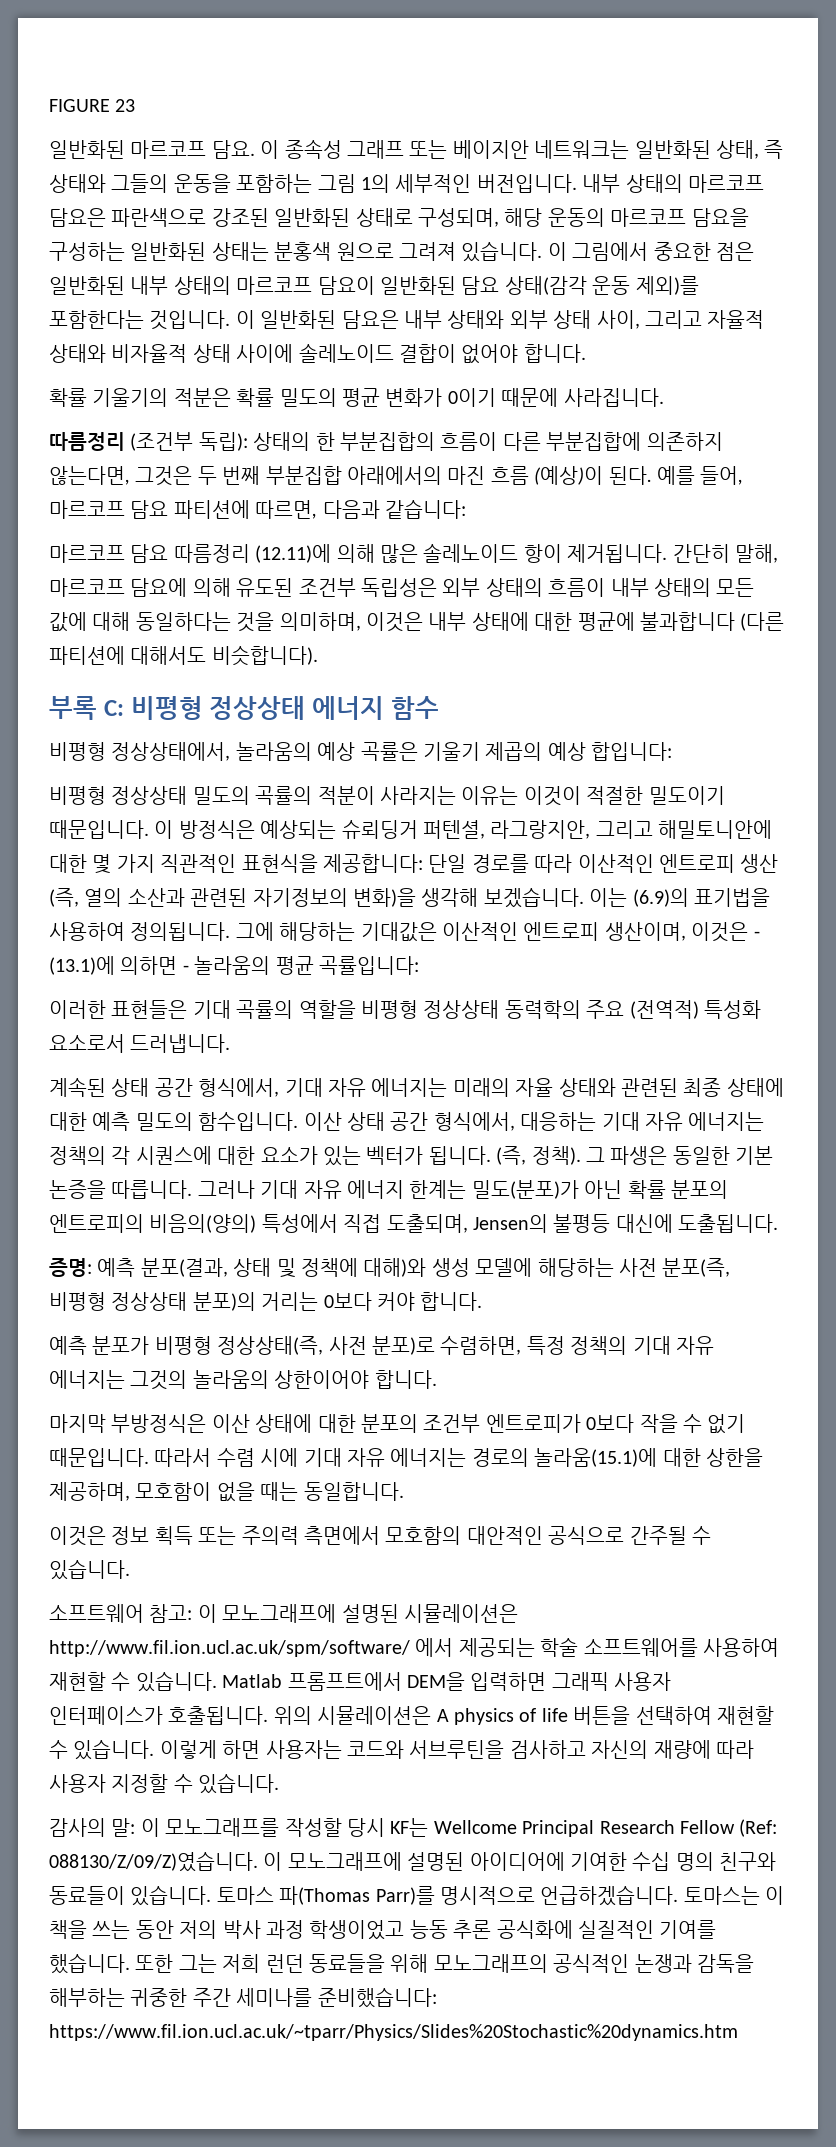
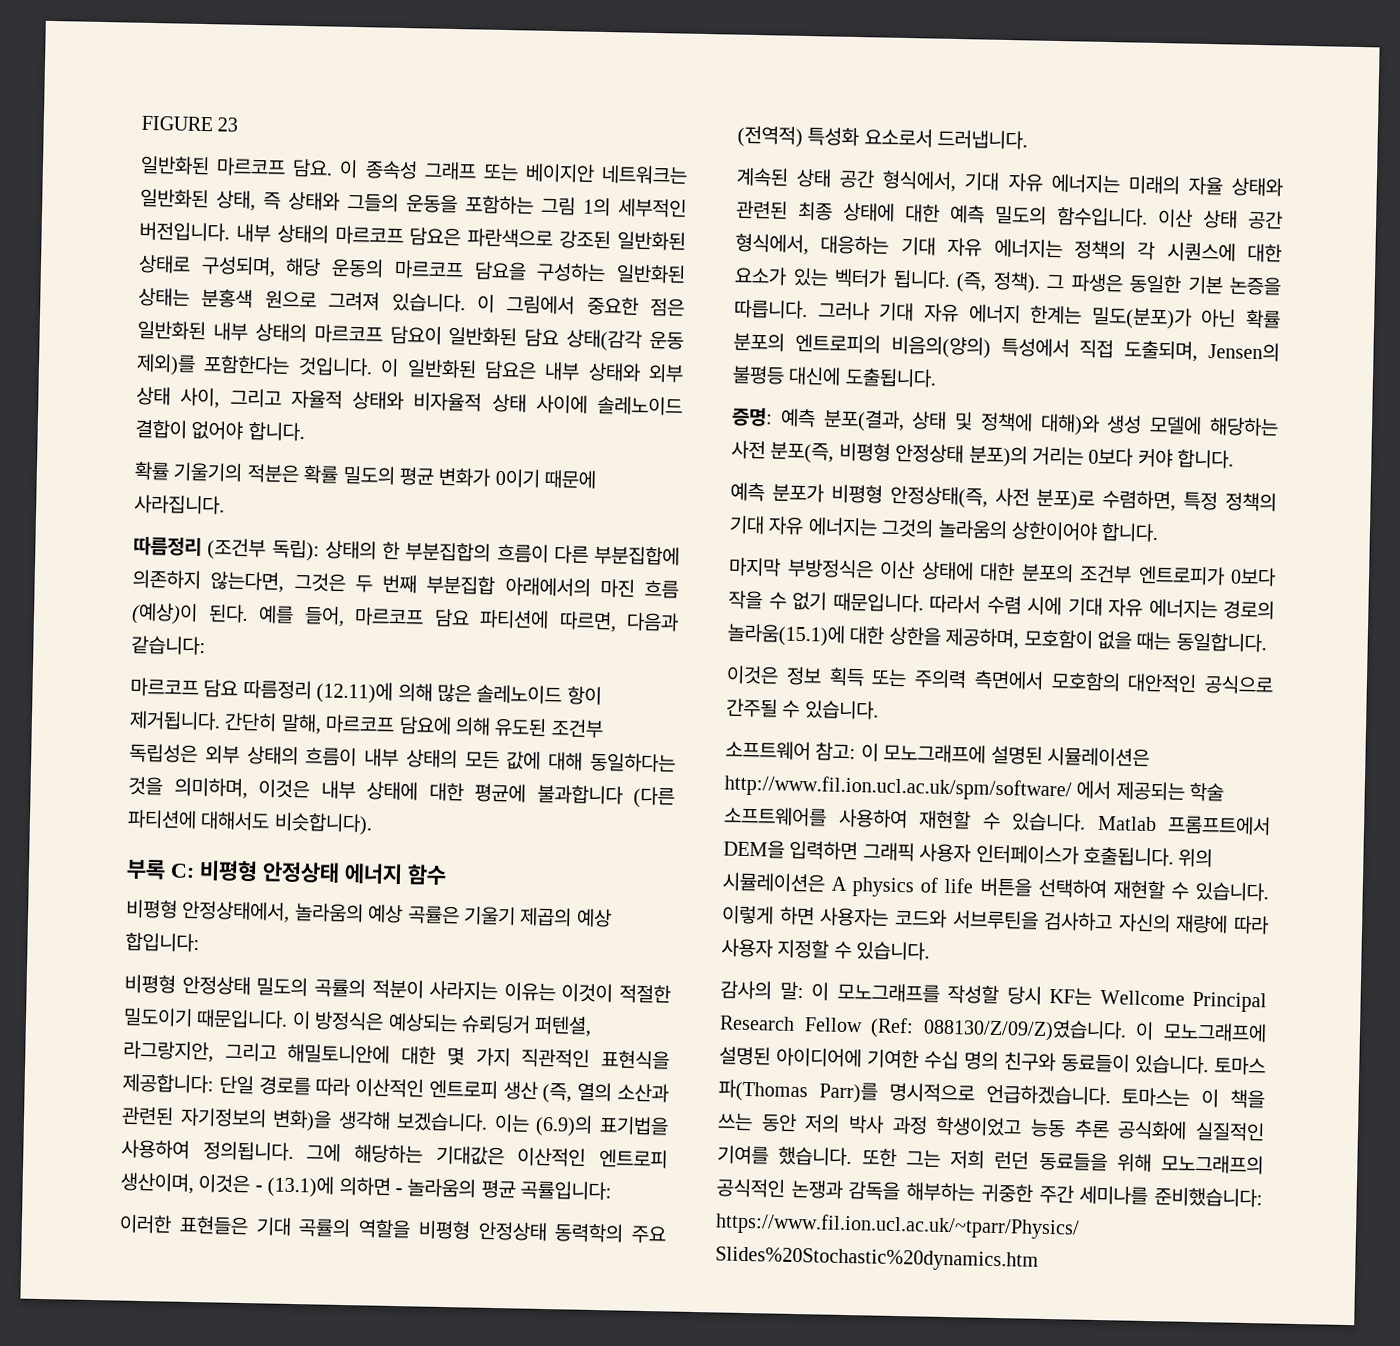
- 부록 C: 비평형 정상상태 에너지 함수
+ 부록 C: 비평형 안정상태 에너지 함수
- 비평형 정상상태에서, 놀라움의 예상 곡률은 기울기 제곱의 예상 합입니다:
+ 비평형 안정상태에서, 놀라움의 예상 곡률은 기울기 제곱의 예상 합입니다:
- 비평형 정상상태 밀도의 곡률의 적분이 사라지는 이유는 이것이 적절한 밀도이기 때문입니다.
+ 비평형 안정상태 밀도의 곡률의 적분이 사라지는 이유는 이것이 적절한 밀도이기 때문입니다.
- 이러한 표현들은 기대 곡률의 역할을 비평형 정상상태 동력학의 주요 (전역적) 특성화 요소로서 드러냅니다.
+ 이러한 표현들은 기대 곡률의 역할을 비평형 안정상태 동력학의 주요 (전역적) 특성화 요소로서 드러냅니다.
- 증명: 예측 분포(결과, 상태 및 정책에 대해)와 생성 모델에 해당하는 사전 분포(즉, 비평형 정상상태 분포)의 거리는 0보다 커야 합니다.
+ 증명: 예측 분포(결과, 상태 및 정책에 대해)와 생성 모델에 해당하는 사전 분포(즉, 비평형 안정상태 분포)의 거리는 0보다 커야 합니다.
- 예측 분포가 비평형 정상상태(즉, 사전 분포)로 수렴하면, 특정 정책의 기대 자유 에너지는 그것의 놀라움의 상한이어야 합니다.
+ 예측 분포가 비평형 안정상태(즉, 사전 분포)로 수렴하면, 특정 정책의 기대 자유 에너지는 그것의 놀라움의 상한이어야 합니다.

